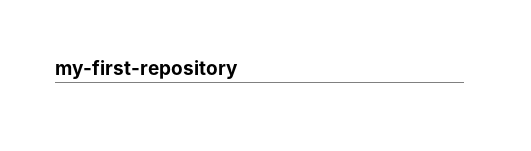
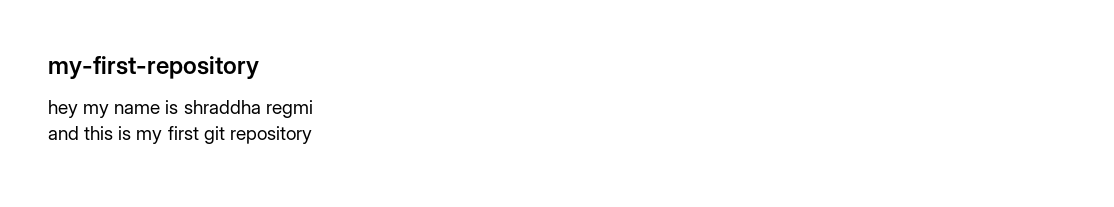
+ hey my name is shraddha regmi
+ and this is my first git repository

